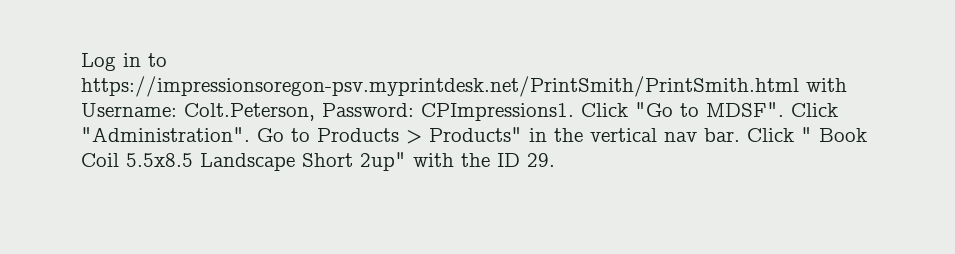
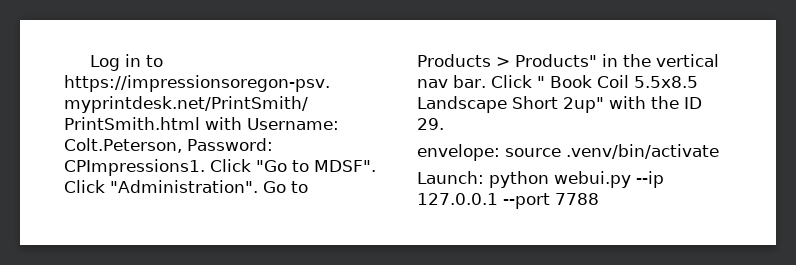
+ envelope: source .venv/bin/activate
+ Launch: python webui.py --ip 127.0.0.1 --port 7788

